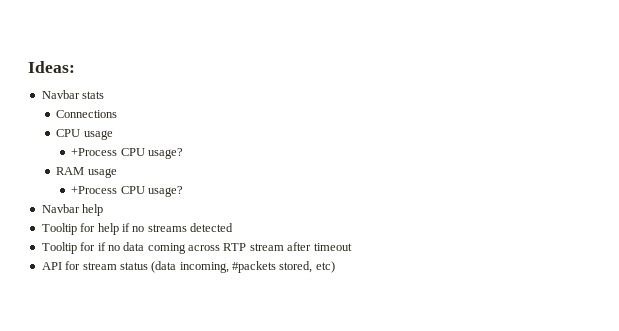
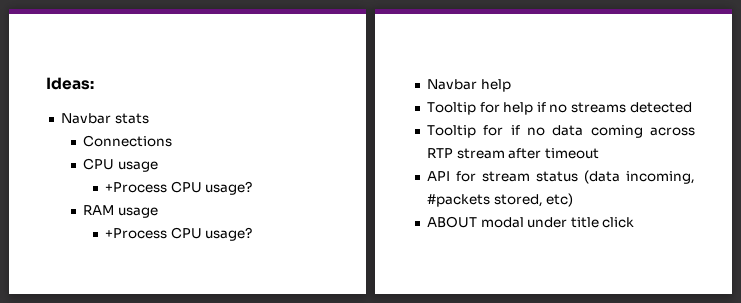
+ ABOUT modal under title click

